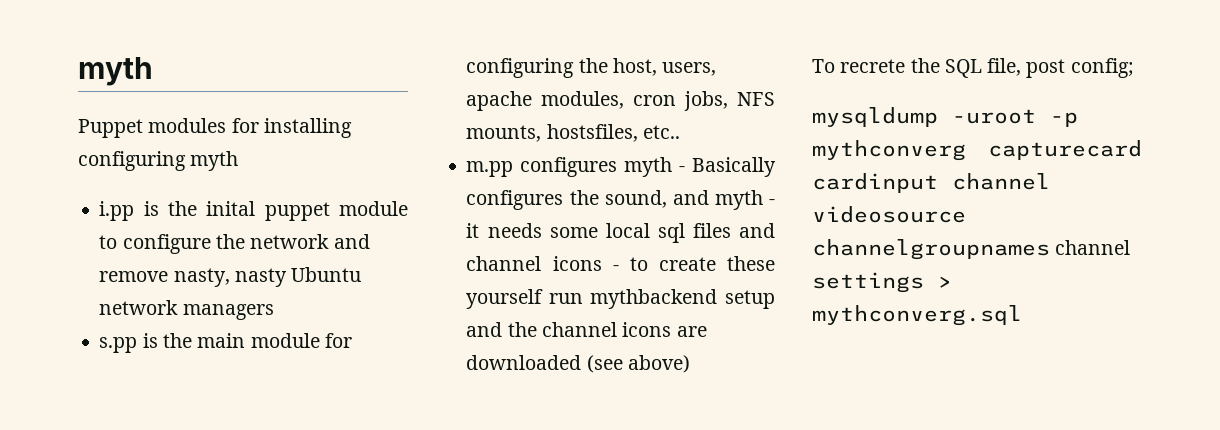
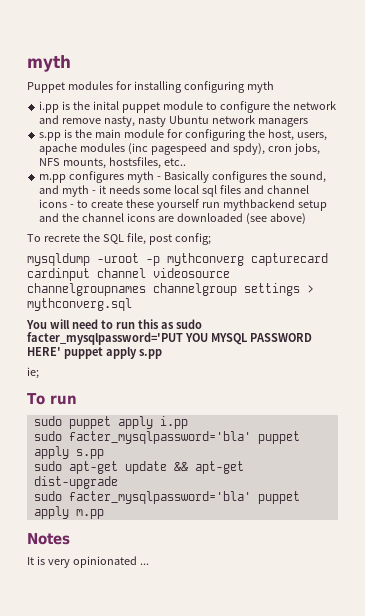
- s.pp is the main module for configuring the host, users, apache modules, cron jobs, NFS mounts, hostsfiles, etc..
+ s.pp is the main module for configuring the host, users, apache modules (inc pagespeed and spdy), cron jobs, NFS mounts, hostsfiles, etc..
- mysqldump -uroot -p mythconverg capturecard cardinput channel videosource channelgroupnames channel settings > mythconverg.sql
+ mysqldump -uroot -p mythconverg capturecard cardinput channel videosource channelgroupnames channelgroup settings > mythconverg.sql
+ You will need to run this as sudo facter_mysqlpassword='PUT YOU MYSQL PASSWORD HERE' puppet apply s.pp
+ ie;
+ To run
+ sudo puppet apply i.pp
+ sudo facter_mysqlpassword='bla' puppet apply s.pp
+ sudo apt-get update && apt-get dist-upgrade
+ sudo facter_mysqlpassword='bla' puppet apply m.pp
+ Notes
+ It is very opinionated ...

